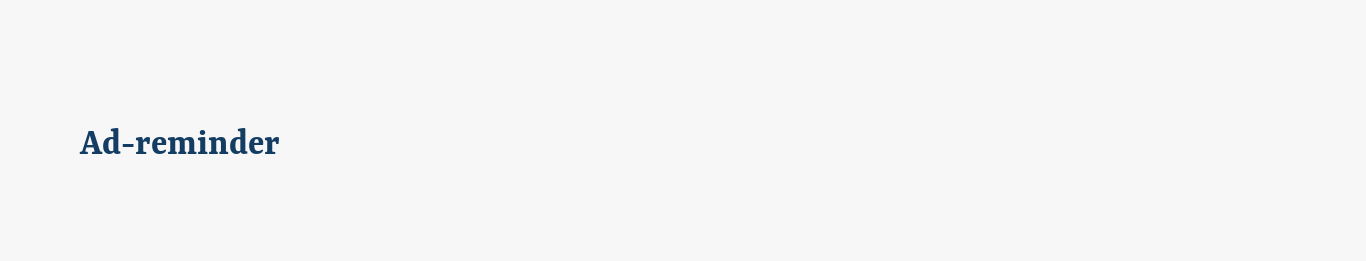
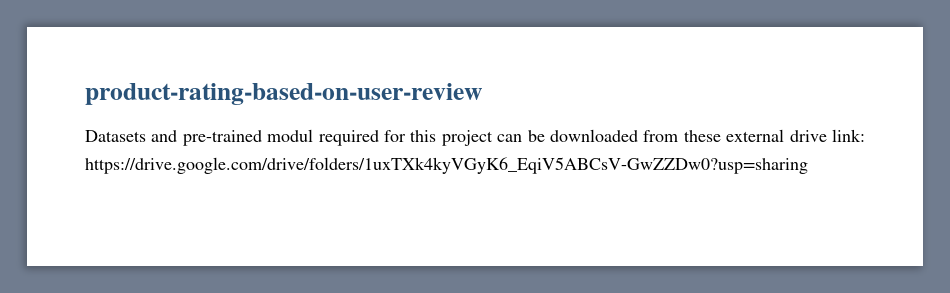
- Ad-reminder
+ product-rating-based-on-user-review
+ Datasets and pre-trained modul required for this project can be downloaded from these external drive link: https://drive.google.com/drive/folders/1uxTXk4kyVGyK6_EqiV5ABCsV-GwZZDw0?usp=sharing

